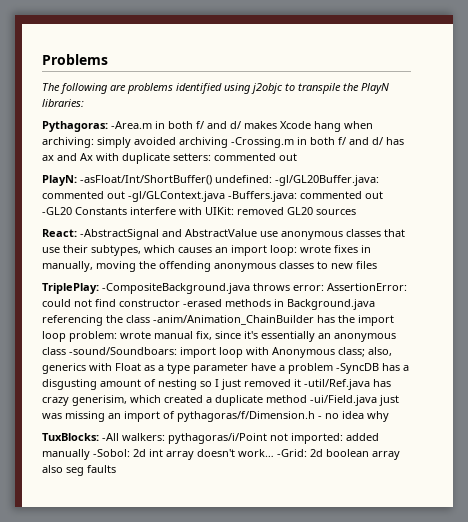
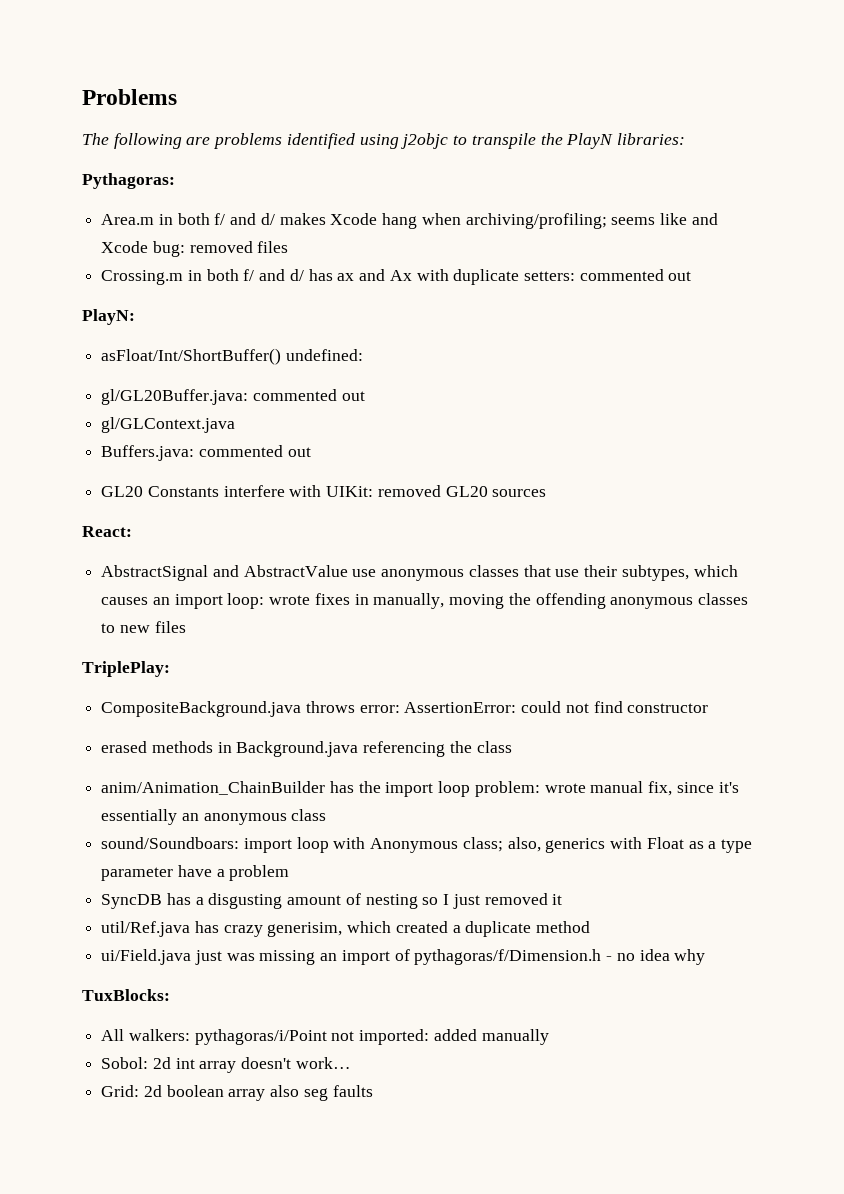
- Pythagoras: -Area.m in both f/ and d/ makes Xcode hang when archiving: simply avoided archiving -Crossing.m in both f/ and d/ has ax and Ax with duplicate setters: commented out
+ Pythagoras:
+ Area.m in both f/ and d/ makes Xcode hang when archiving/profiling; seems like and Xcode bug: removed files
+ Crossing.m in both f/ and d/ has ax and Ax with duplicate setters: commented out
- PlayN: -asFloat/Int/ShortBuffer() undefined: -gl/GL20Buffer.java: commented out -gl/GLContext.java -Buffers.java: commented out -GL20 Constants interfere with UIKit: removed GL20 sources
+ PlayN:
+ asFloat/Int/ShortBuffer() undefined:
+ gl/GL20Buffer.java: commented out
+ gl/GLContext.java
+ Buffers.java: commented out
+ GL20 Constants interfere with UIKit: removed GL20 sources
- React: -AbstractSignal and AbstractValue use anonymous classes that use their subtypes, which causes an import loop: wrote fixes in manually, moving the offending anonymous classes to new files
+ React:
+ AbstractSignal and AbstractValue use anonymous classes that use their subtypes, which causes an import loop: wrote fixes in manually, moving the offending anonymous classes to new files
- TriplePlay: -CompositeBackground.java throws error:
+ TriplePlay:
+ CompositeBackground.java throws error:
- could not find constructor -erased methods in Background.java referencing the class -anim/Animation_ChainBuilder has the import loop problem:
+ could not find constructor
+ erased methods in Background.java referencing the class
+ anim/Animation_ChainBuilder has the import loop problem:
- wrote manual fix, since it's essentially an anonymous class -sound/Soundboars:
+ wrote manual fix, since it's essentially an anonymous class
+ sound/Soundboars:
- also, generics with Float as a type parameter have a problem -SyncDB has a disgusting amount of nesting so I just removed it -util/Ref.java has crazy generisim, which created a duplicate method -ui/Field.java just was missing an import of pythagoras/f/Dimension.h - no idea why
+ also, generics with Float as a type parameter have a problem
+ SyncDB has a disgusting amount of nesting so I just removed it
+ util/Ref.java has crazy generisim, which created a duplicate method
+ ui/Field.java just was missing an import of pythagoras/f/Dimension.h - no idea why
- TuxBlocks: -All walkers: pythagoras/i/Point not imported: added manually -Sobol: 2d int array doesn't work… -Grid: 2d boolean array also seg faults
+ TuxBlocks:
+ All walkers: pythagoras/i/Point not imported: added manually
+ Sobol: 2d int array doesn't work…
+ Grid: 2d boolean array also seg faults

